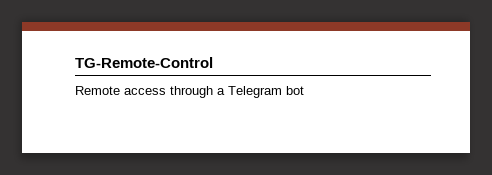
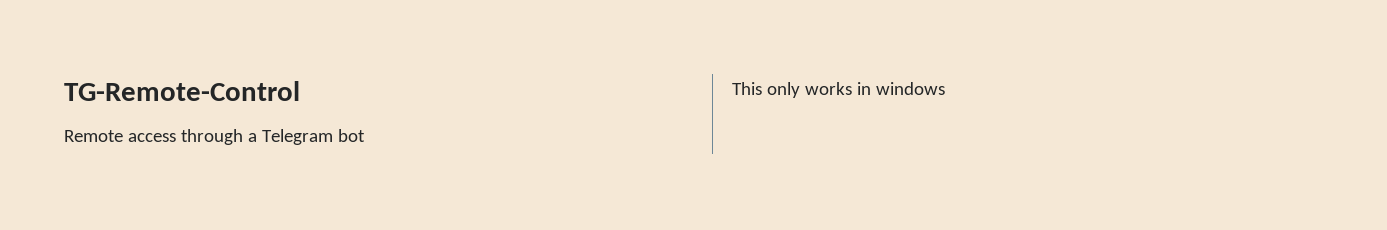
+ This only works in windows

